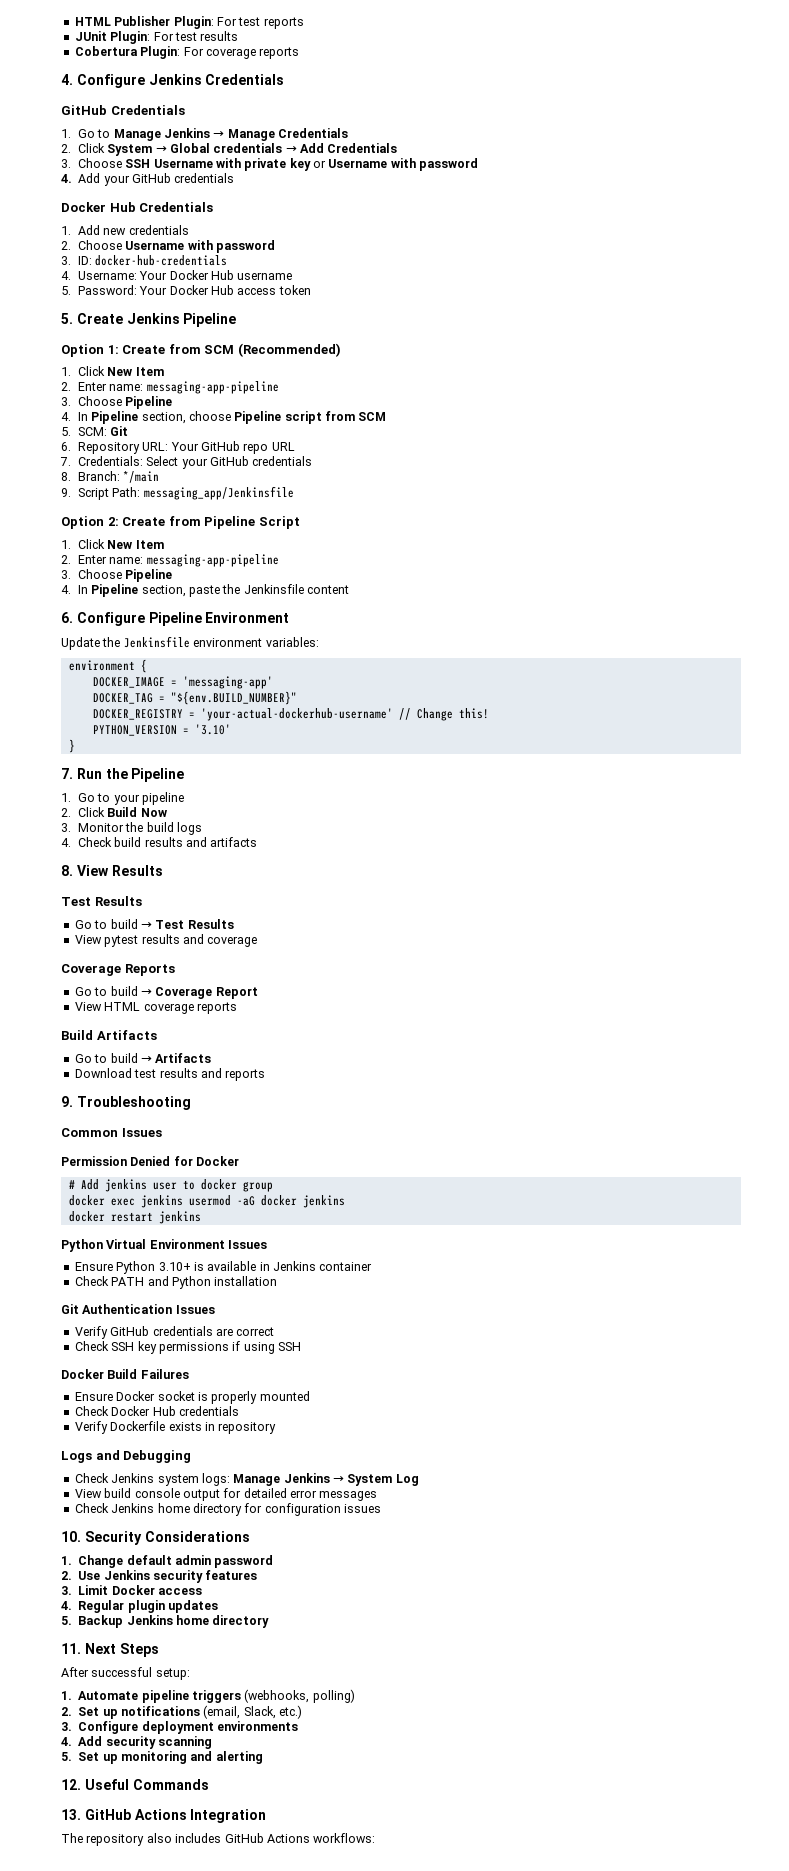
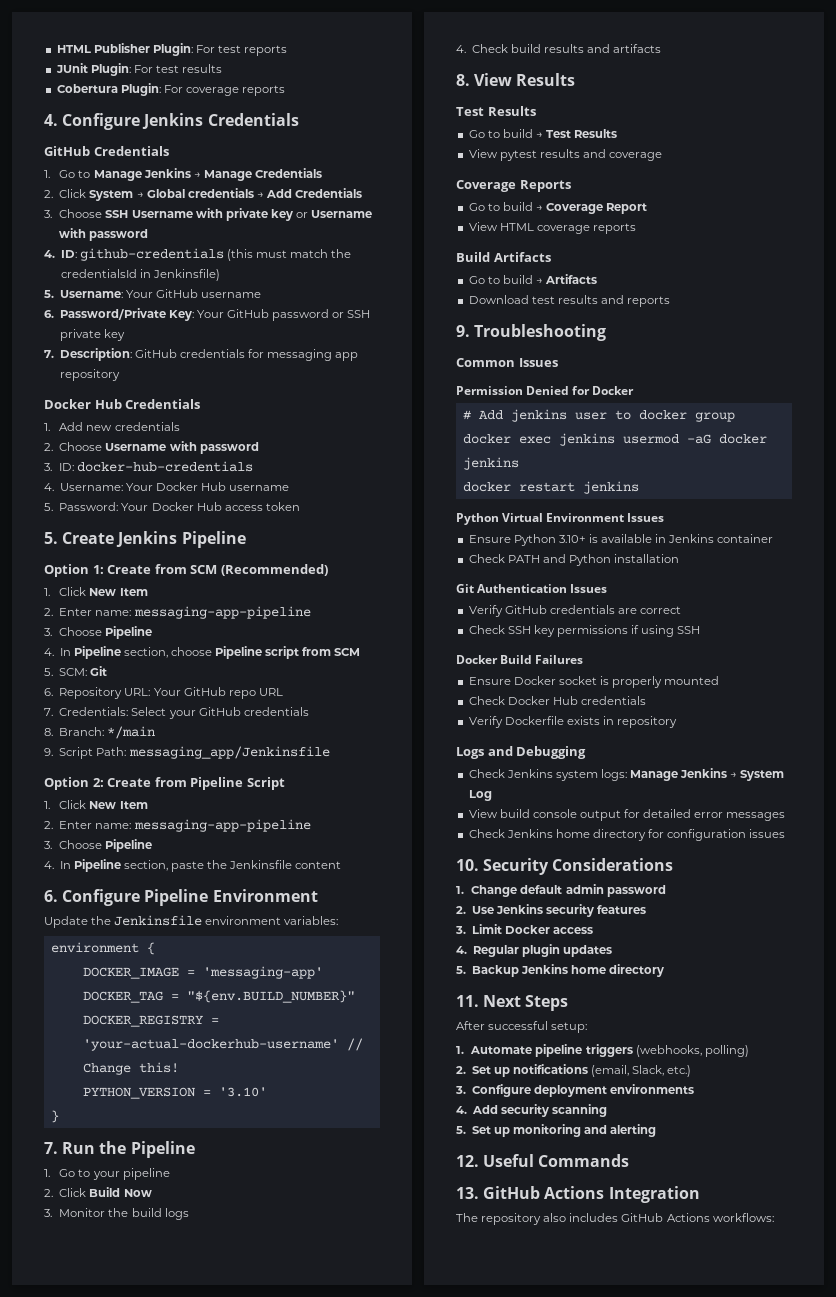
- 4. Add your GitHub credentials
+ 4. ID: github-credentials (this must match the credentialsId in Jenkinsfile)
+ 5. Username: Your GitHub username
+ 6. Password/Private Key: Your GitHub password or SSH private key
+ 7. Description: GitHub credentials for messaging app repository

